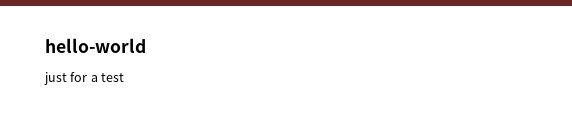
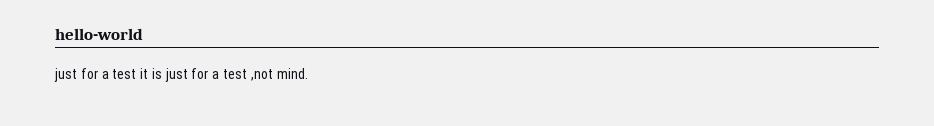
- just for a test
+ just for a test it is just for a test ,not mind.

